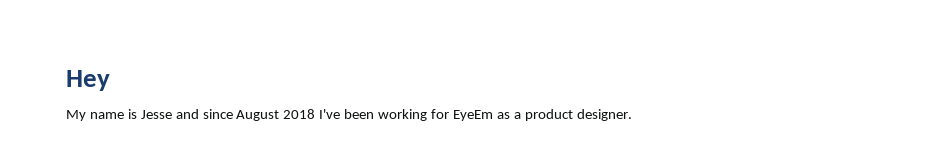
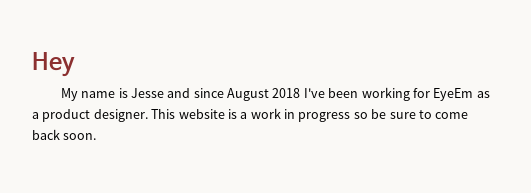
+ This website is a work in progress so be sure to come back soon.

